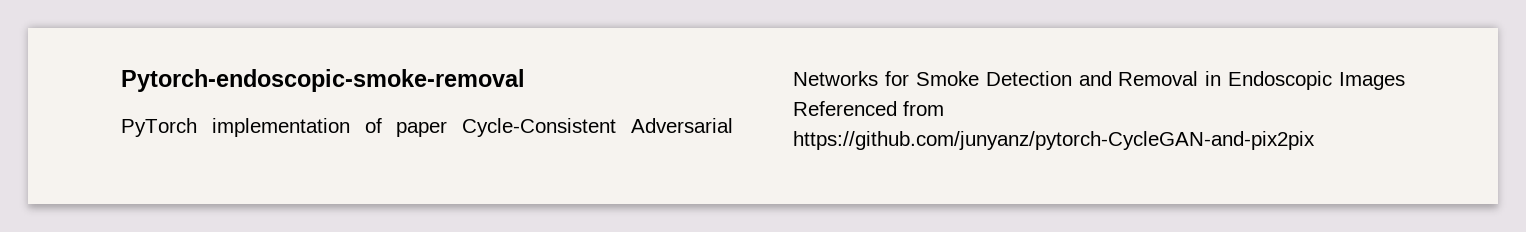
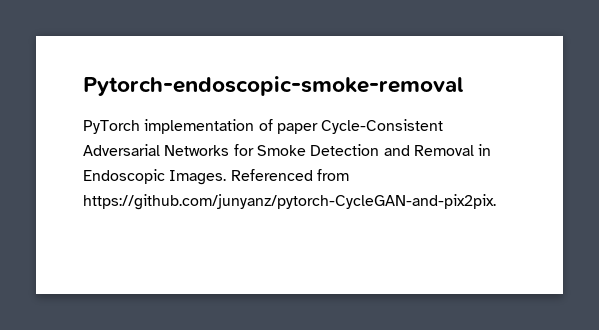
- PyTorch implementation of paper Cycle-Consistent Adversarial Networks for Smoke Detection and Removal in Endoscopic Images Referenced from https://github.com/junyanz/pytorch-CycleGAN-and-pix2pix
+ PyTorch implementation of paper Cycle-Consistent Adversarial Networks for Smoke Detection and Removal in Endoscopic Images. Referenced from https://github.com/junyanz/pytorch-CycleGAN-and-pix2pix.

